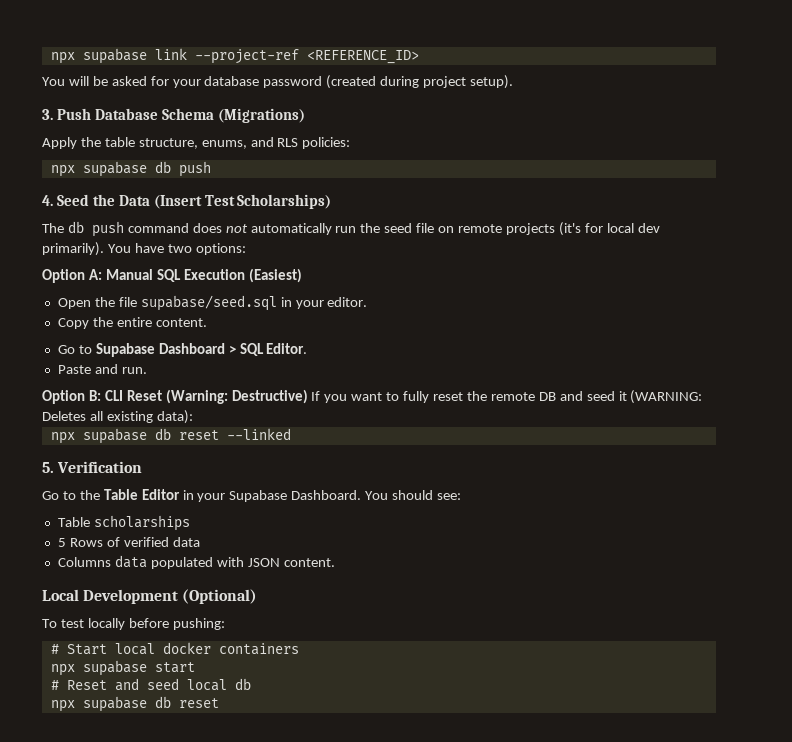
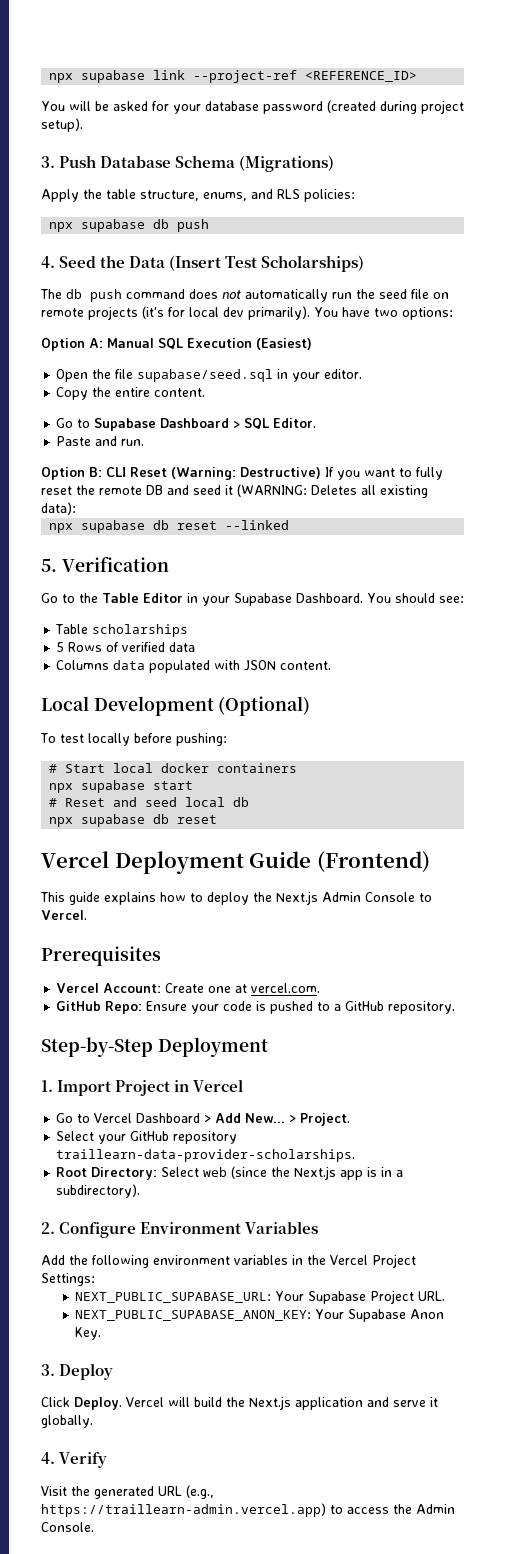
+ Vercel Deployment Guide (Frontend)
+ This guide explains how to deploy the Next.js Admin Console to Vercel.
+ Prerequisites
+ Vercel Account: Create one at vercel.com.
+ GitHub Repo: Ensure your code is pushed to a GitHub repository.
+ Step-by-Step Deployment
+ 1. Import Project in Vercel
+ Go to Vercel Dashboard > Add New... > Project.
+ Select your GitHub repository traillearn-data-provider-scholarships.
+ Root Directory: Select web (since the Next.js app is in a subdirectory).
+ 2. Configure Environment Variables
+ Add the following environment variables in the Vercel Project Settings:
+ NEXT_PUBLIC_SUPABASE_URL: Your Supabase Project URL.
+ NEXT_PUBLIC_SUPABASE_ANON_KEY: Your Supabase Anon Key.
+ 3. Deploy
+ Click Deploy. Vercel will build the Next.js application and serve it globally.
+ 4. Verify
+ Visit the generated URL (e.g., https://traillearn-admin.vercel.app) to access the Admin Console.

